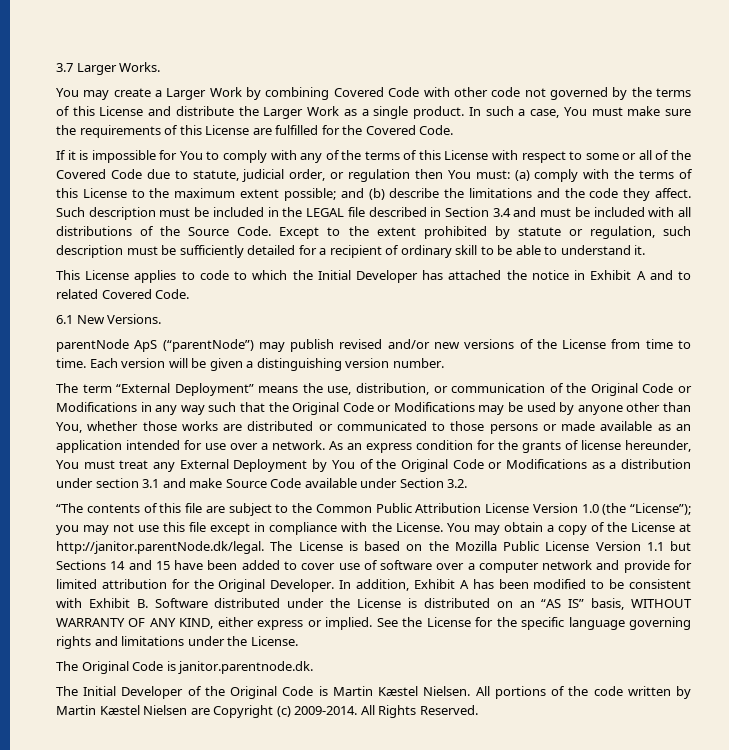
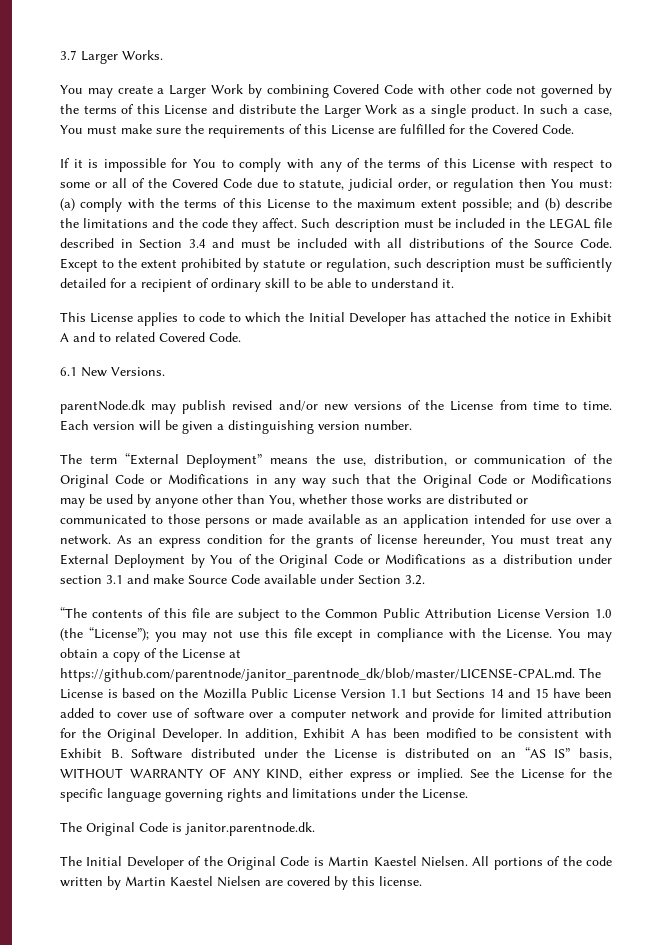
- parentNode ApS (“parentNode”) may publish revised and/or new versions of the License from time to time.
+ parentNode.dk may publish revised and/or new versions of the License from time to time.
- You may obtain a copy of the License at http://janitor.parentNode.dk/legal. The License is based on the Mozilla Public License Version 1.1 but Sections 14 and 15 have been added to cover use of software over a computer network and provide for limited attribution for the Original Developer.
+ You may obtain a copy of the License at https://github.com/parentnode/janitor_parentnode_dk/blob/master/LICENSE-CPAL.md. The License is based on the Mozilla Public License Version 1.1 but Sections 14 and 15 have been added to cover use of software over a computer network and provide for limited attribution for the Original Developer.
- The Initial Developer of the Original Code is Martin Kæstel Nielsen.
+ The Initial Developer of the Original Code is Martin Kaestel Nielsen.
- All portions of the code written by Martin Kæstel Nielsen are Copyright (c) 2009-2014. All Rights Reserved.
+ All portions of the code written by Martin Kaestel Nielsen are covered by this license.

